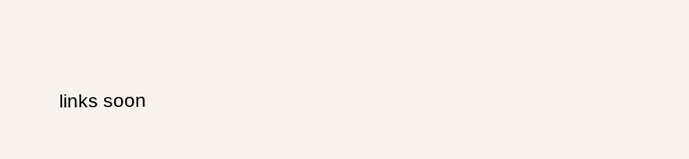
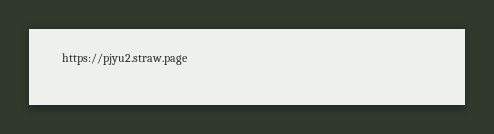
- links soon
+ https://pjyu2.straw.page

